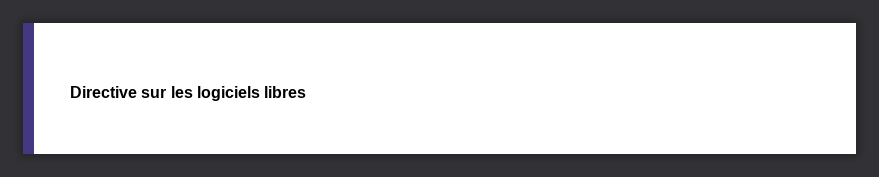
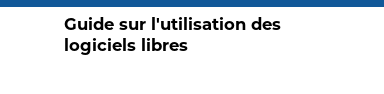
- Directive sur les logiciels libres
+ Guide sur l'utilisation des logiciels libres

